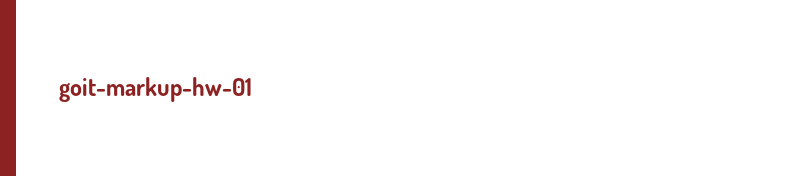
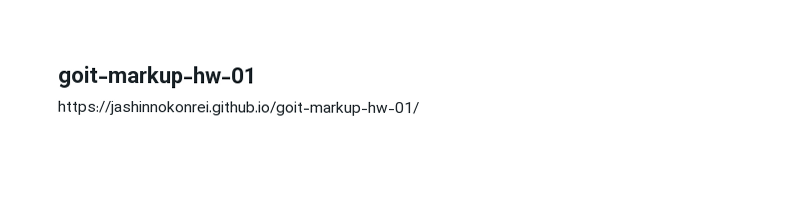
+ https://jashinnokonrei.github.io/goit-markup-hw-01/

